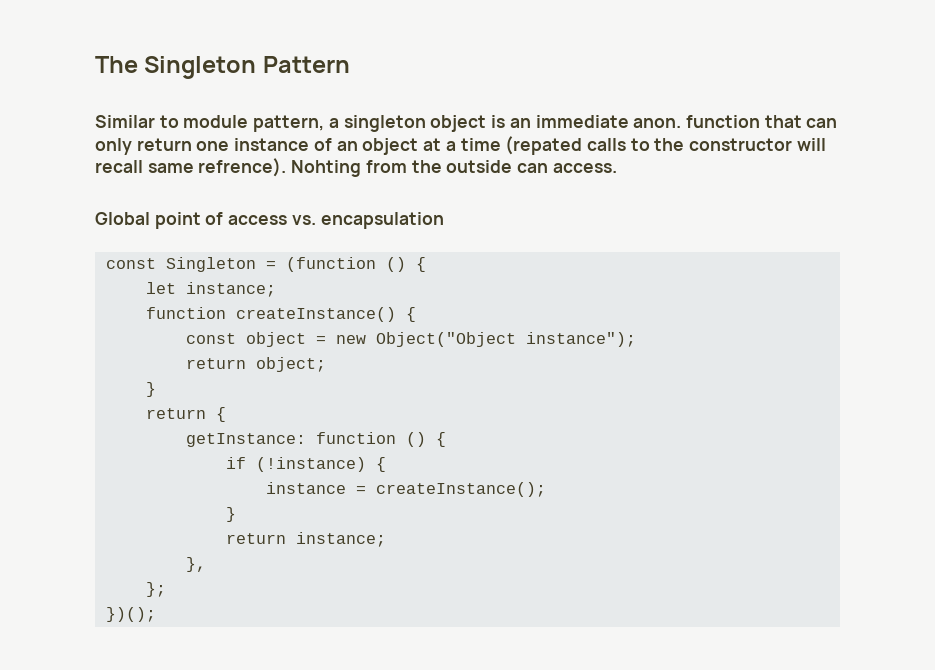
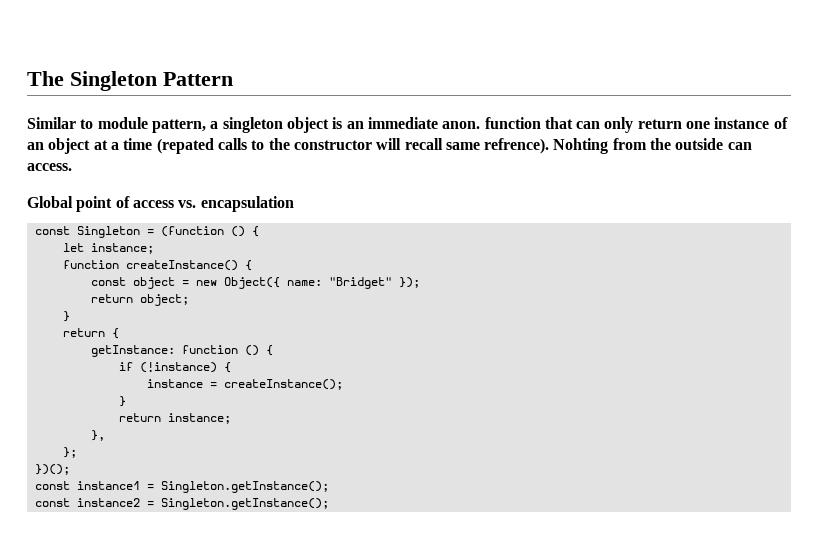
- const object = new Object("Object instance");
+ const object = new Object({ name: "Bridget" });
+ const instance1 = Singleton.getInstance();
+ const instance2 = Singleton.getInstance();

